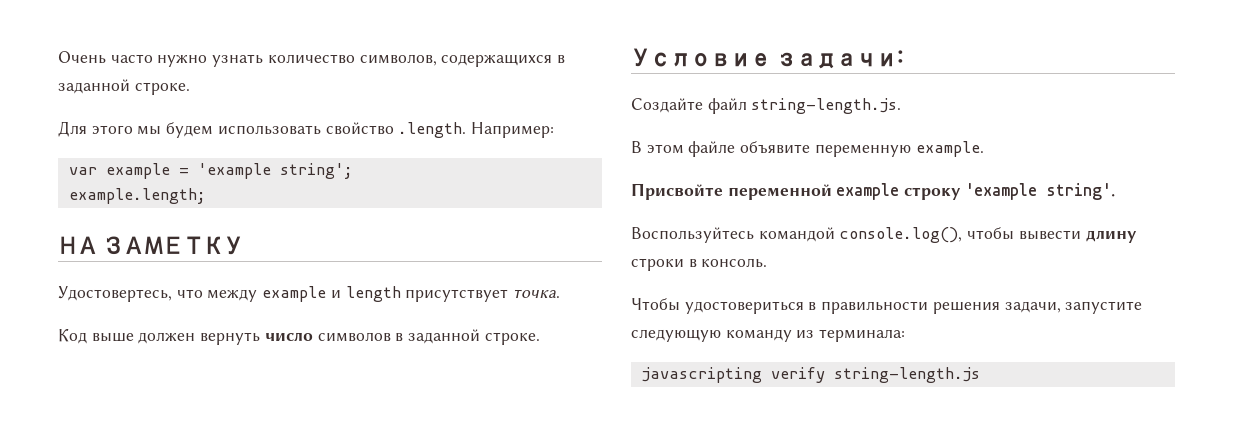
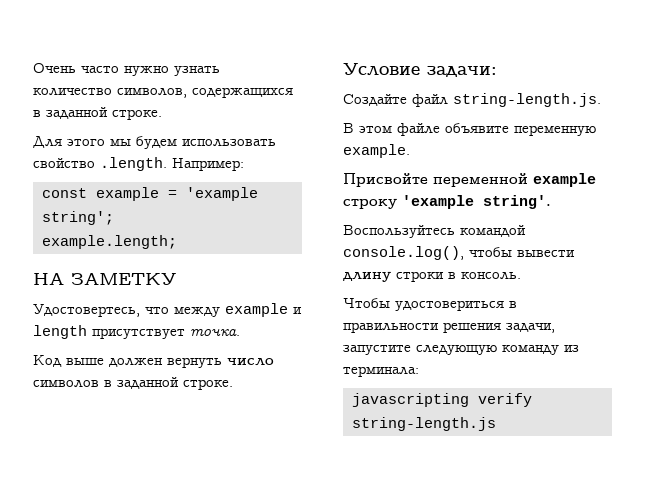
- var example = 'example string';
+ const example = 'example string';

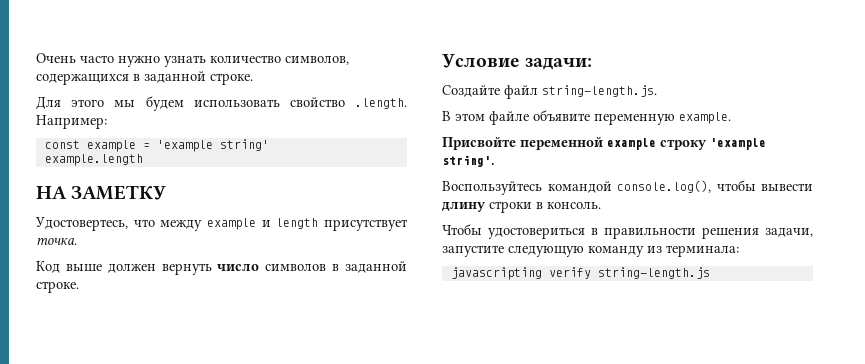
- const example = 'example string';
- example.length;
+ const example = 'example string'
+ example.length

